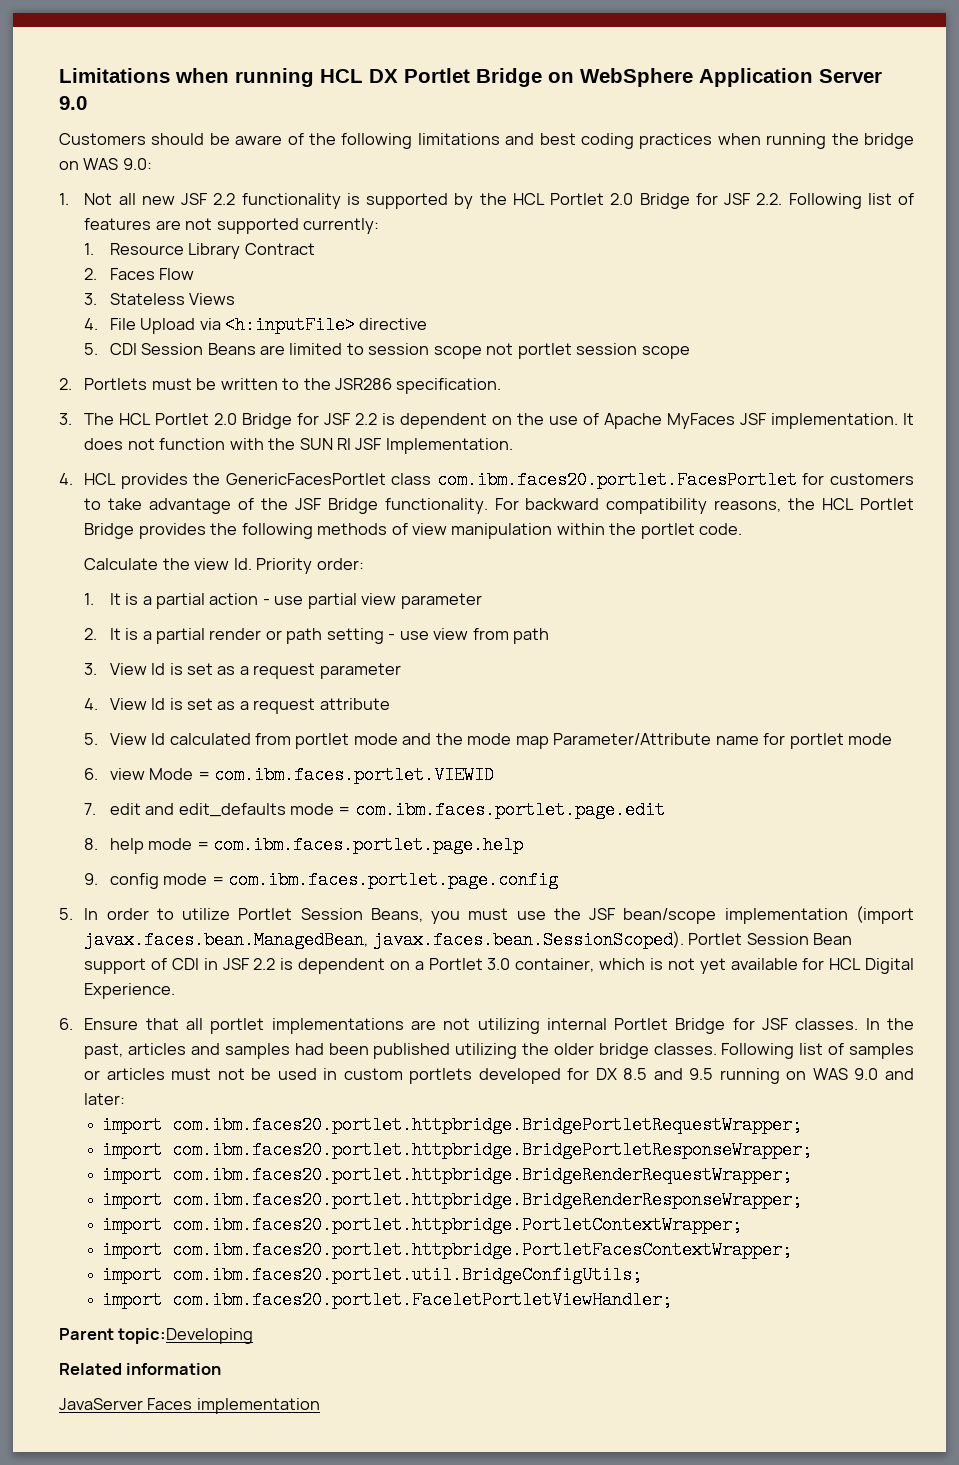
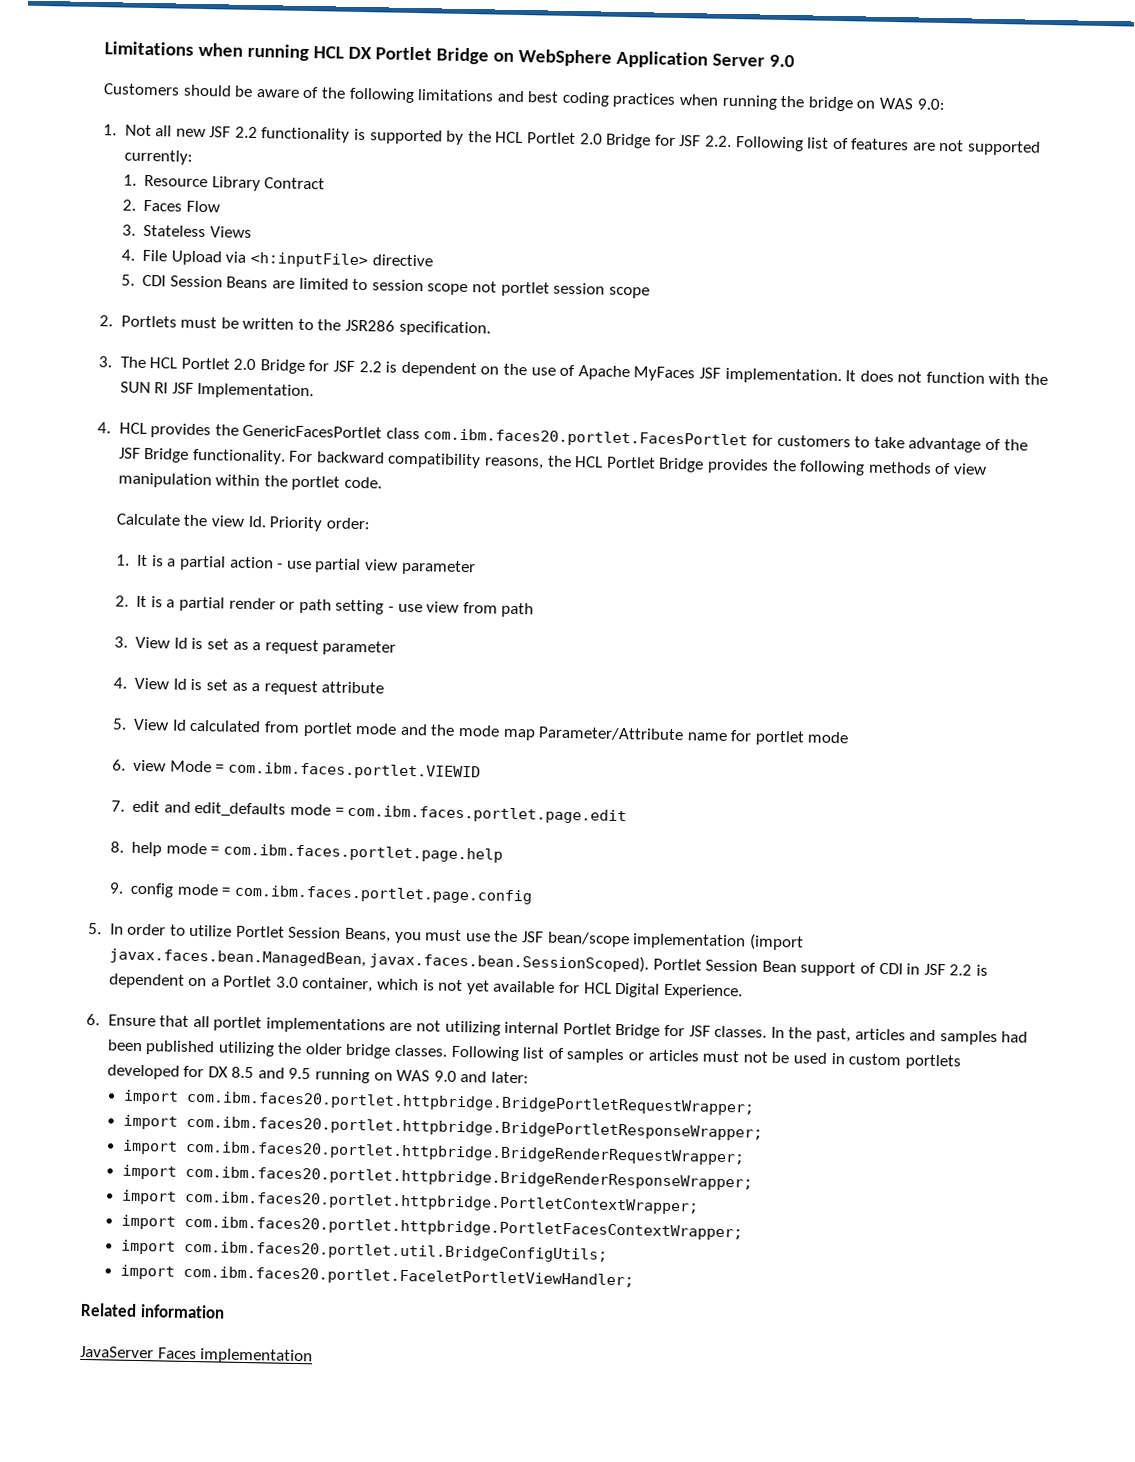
- Parent topic:Developing

